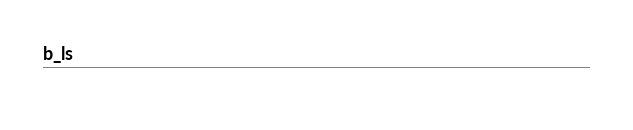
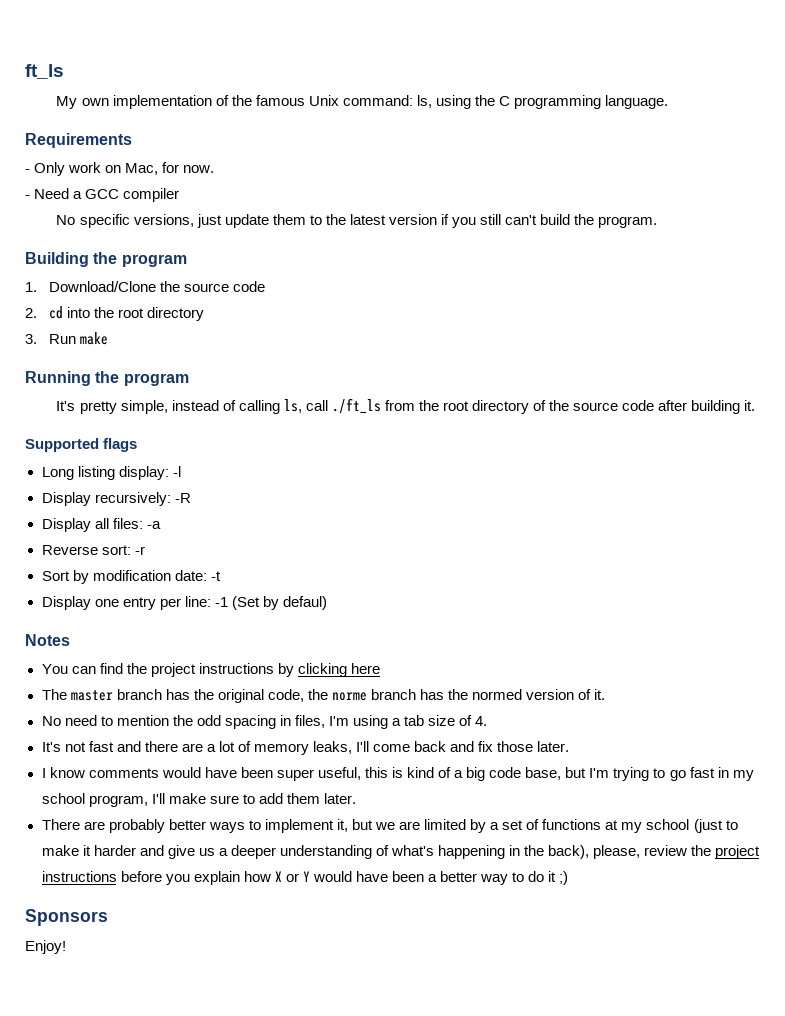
- b_ls
+ ft_ls
+ My own implementation of the famous Unix command: ls, using the C programming language.
+ Requirements
+ - Only work on Mac, for now.
+ - Need a GCC compiler
+ No specific versions, just update them to the latest version if you still can't build the program.
+ Building the program
+ 1. Download/Clone the source code
+ 2. cd into the root directory
+ 3. Run make
+ Running the program
+ It's pretty simple, instead of calling ls, call ./ft_ls from the root directory of the source code after building it.
+ Supported flags
+ Long listing display: -l
+ Display recursively: -R
+ Display all files: -a
+ Reverse sort: -r
+ Sort by modification date: -t
+ Display one entry per line: -1 (Set by defaul)
+ Notes
+ You can find the project instructions by clicking here
+ The master branch has the original code, the norme branch has the normed version of it.
+ No need to mention the odd spacing in files, I'm using a tab size of 4.
+ It's not fast and there are a lot of memory leaks, I'll come back and fix those later.
+ I know comments would have been super useful, this is kind of a big code base, but I'm trying to go fast in my school program, I'll make sure to add them later.
+ There are probably better ways to implement it, but we are limited by a set of functions at my school (just to make it harder and give us a deeper understanding of what's happening in the back), please, review the project instructions before you explain how X or Y would have been a better way to do it ;)
+ Sponsors
+ Enjoy!

